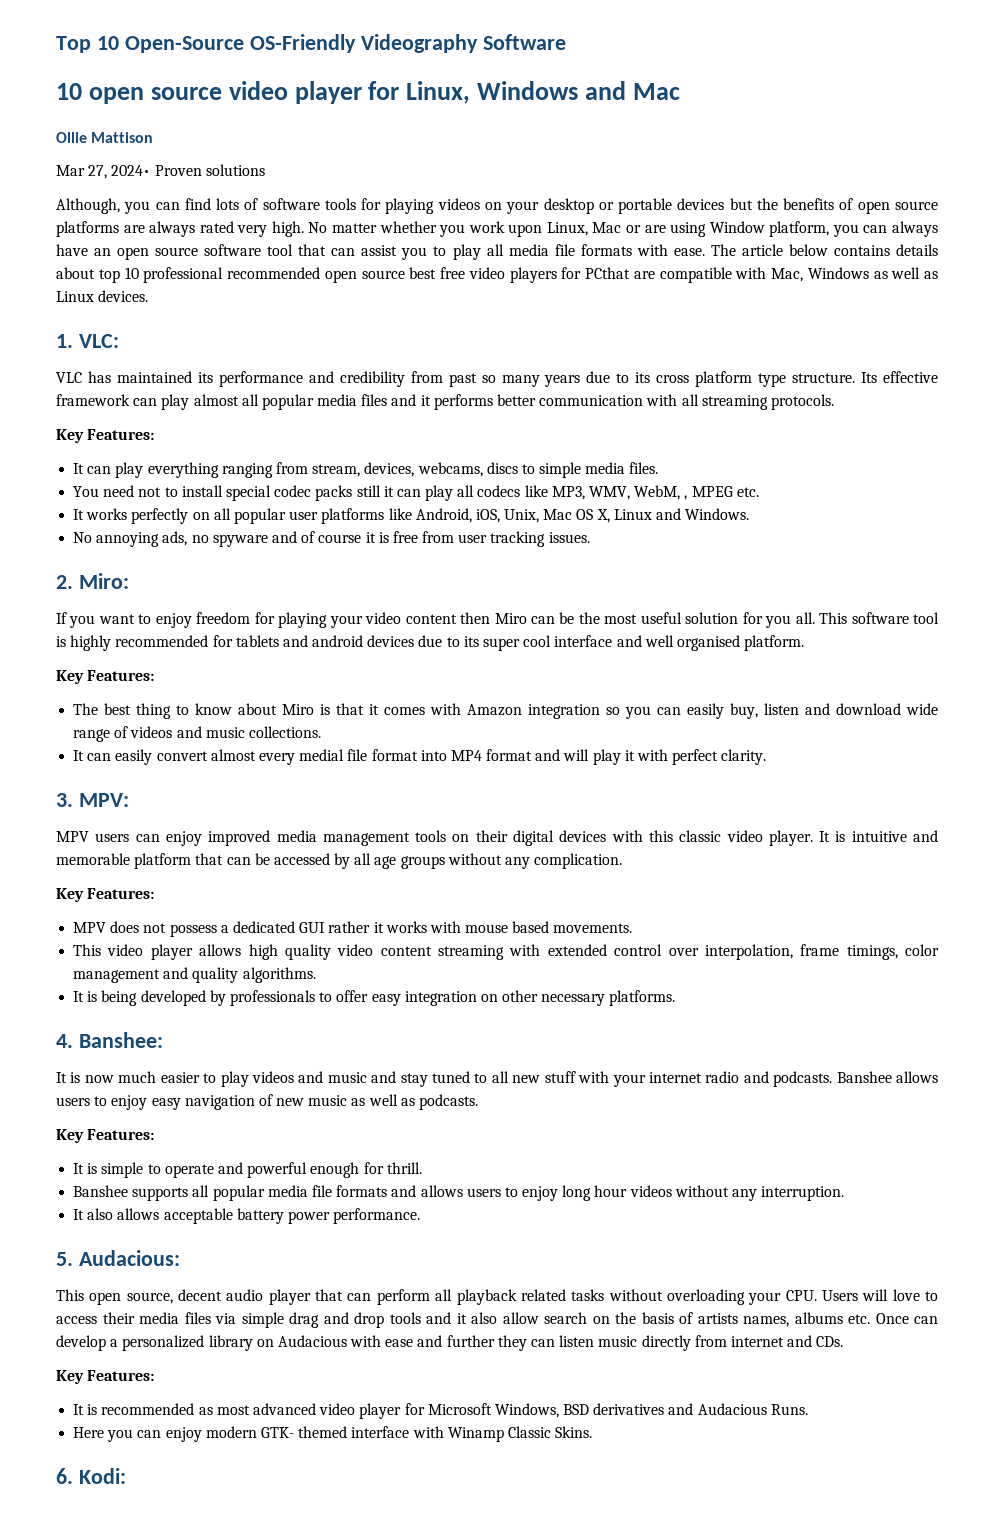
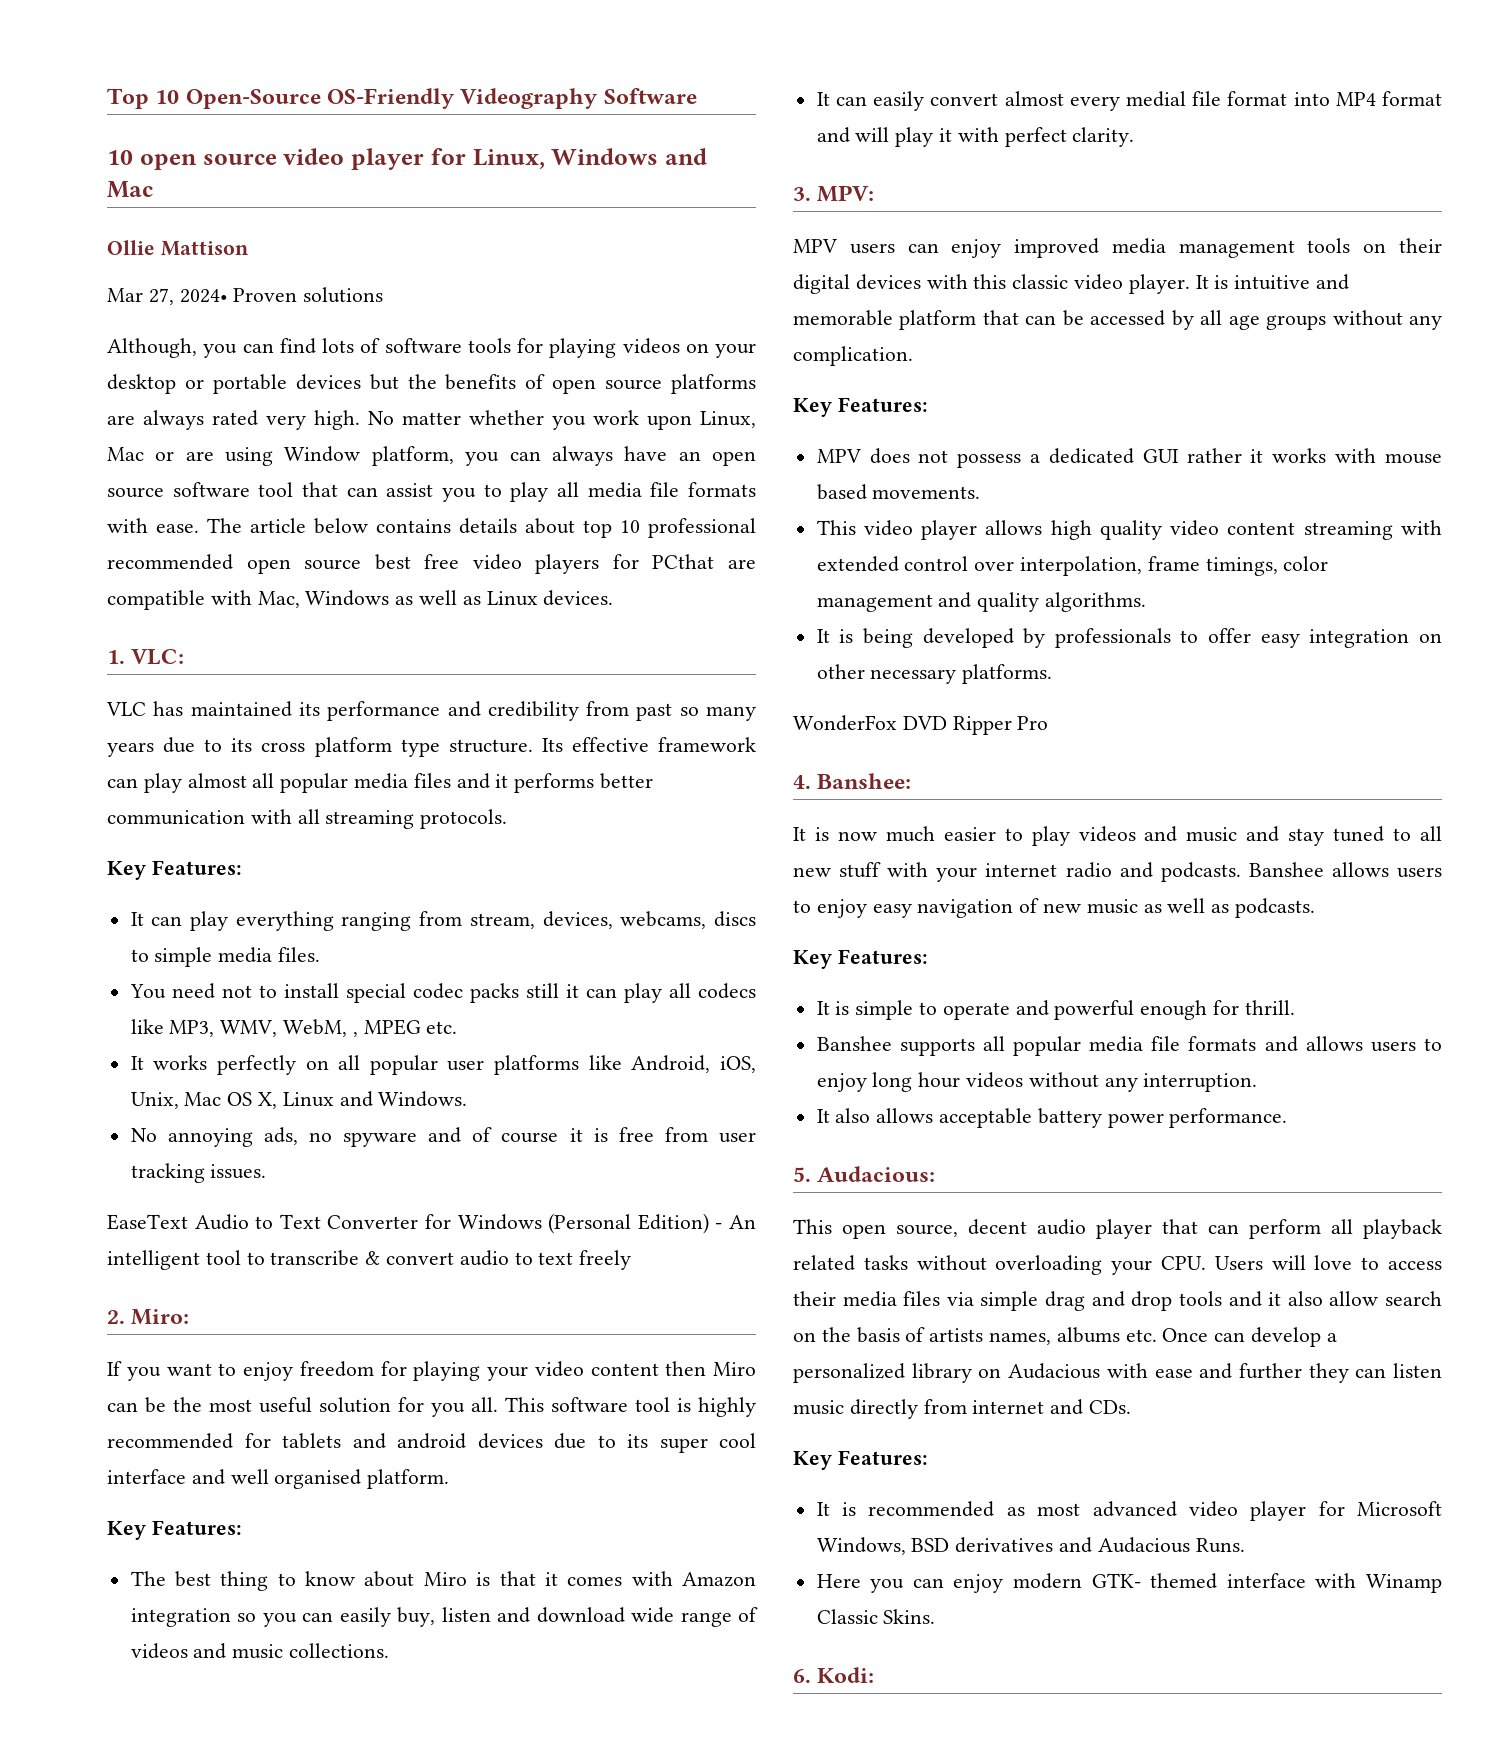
+ EaseText Audio to Text Converter for Windows (Personal Edition) - An intelligent tool to transcribe & convert audio to text freely
+ WonderFox DVD Ripper Pro

